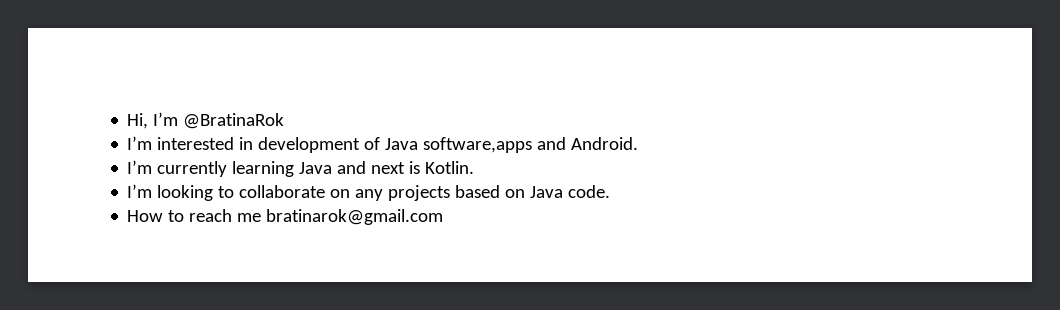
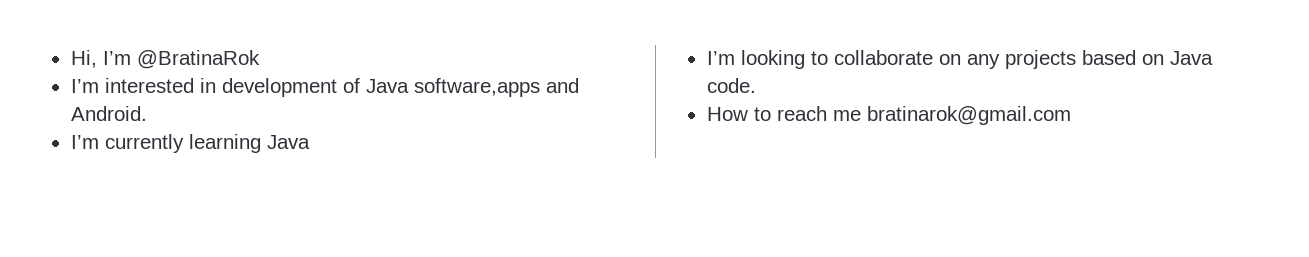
- I’m currently learning Java and next is Kotlin.
+ I’m currently learning Java

